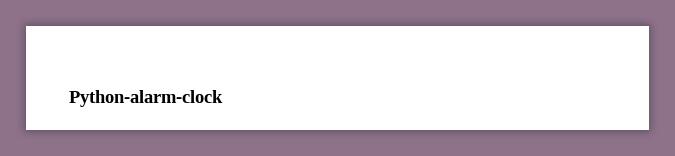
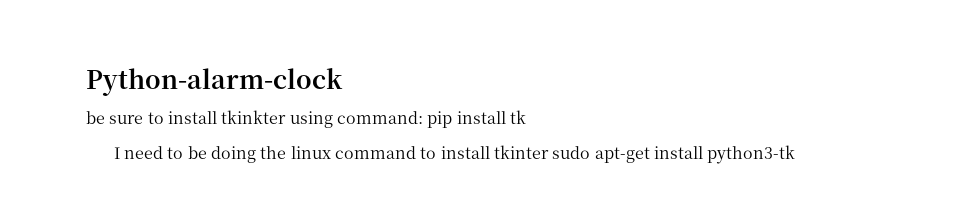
+ be sure to install tkinkter using command: pip install tk
+ I need to be doing the linux command to install tkinter sudo apt-get install python3-tk

